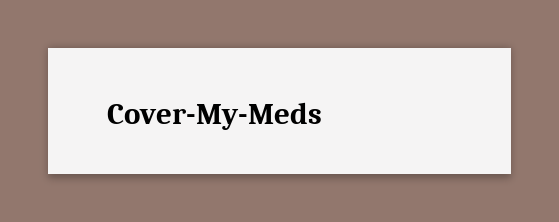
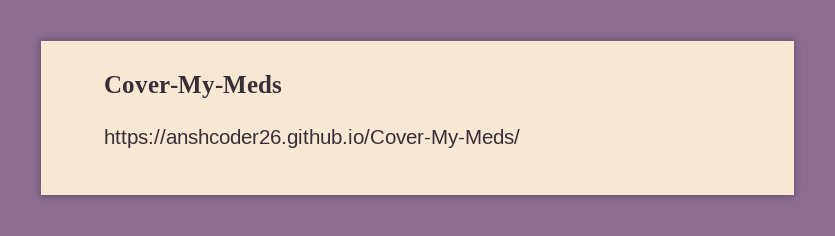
+ https://anshcoder26.github.io/Cover-My-Meds/

